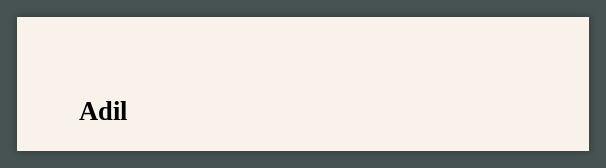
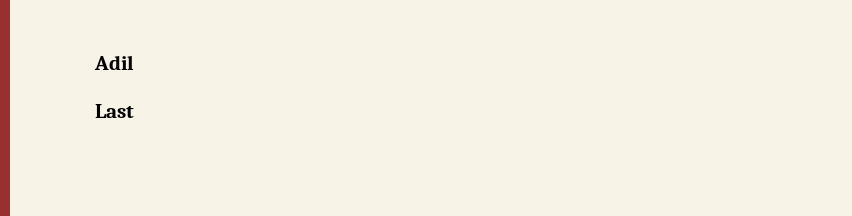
+ Last

